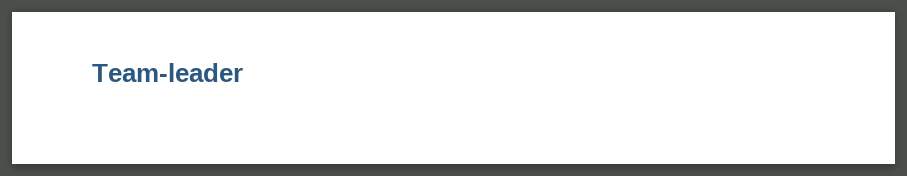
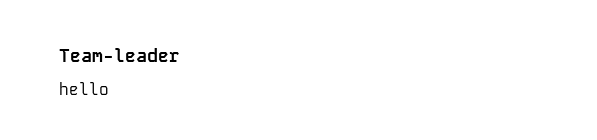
+ hello

